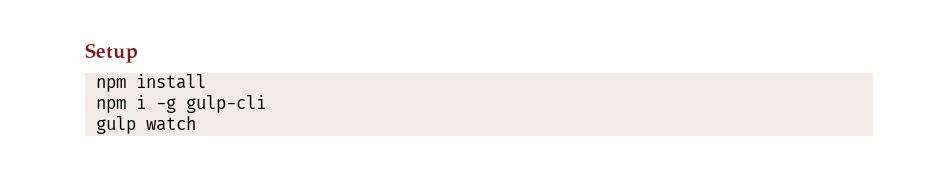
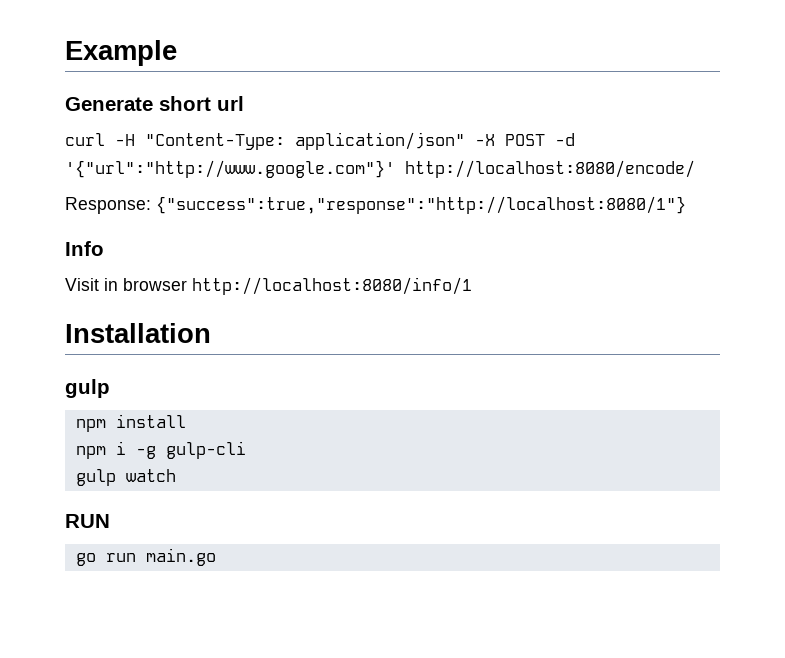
- Setup
+ Example
+ Generate short url
+ curl -H "Content-Type: application/json" -X POST -d '{"url":"http://www.google.com"}' http://localhost:8080/encode/
+ Response: {"success":true,"response":"http://localhost:8080/1"}
+ Info
+ Visit in browser http://localhost:8080/info/1
+ Installation
+ gulp
+ RUN
+ go run main.go

